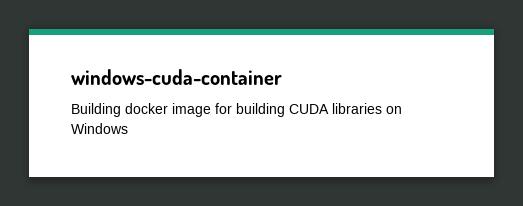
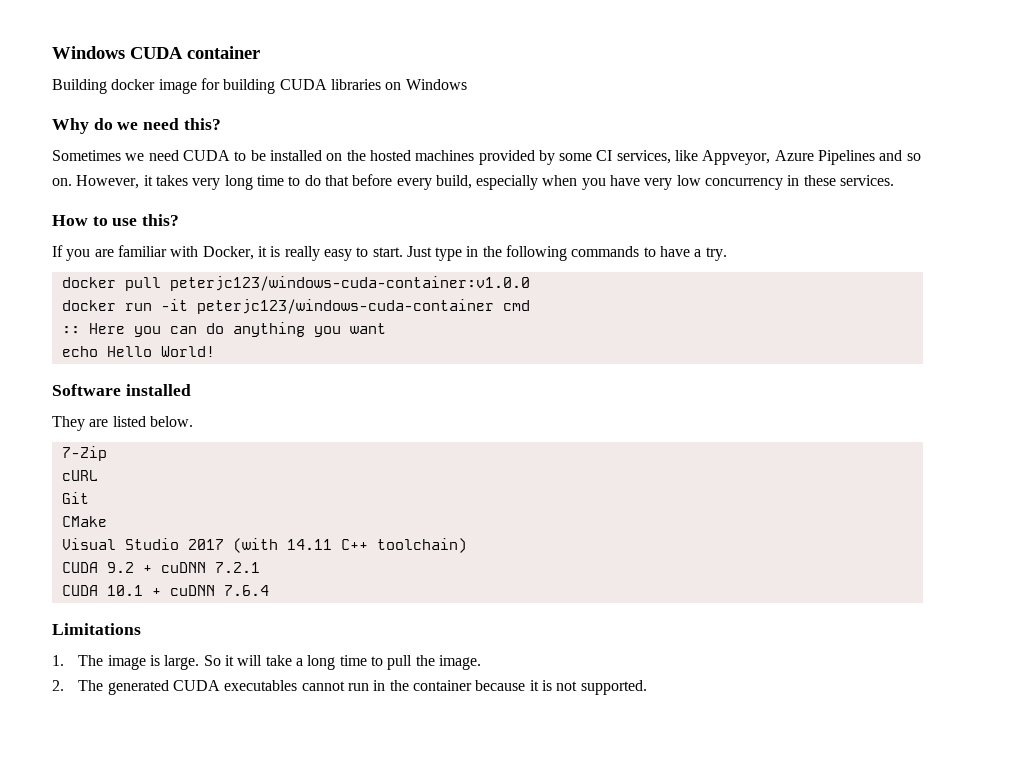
- windows-cuda-container
+ Windows CUDA container
+ Why do we need this?
+ Sometimes we need CUDA to be installed on the hosted machines provided by some CI services, like Appveyor, Azure Pipelines and so on. However, it takes very long time to do that before every build, especially when you have very low concurrency in these services.
+ How to use this?
+ If you are familiar with Docker, it is really easy to start. Just type in the following commands to have a try.
+ docker pull peterjc123/windows-cuda-container:v1.0.0
+ docker run -it peterjc123/windows-cuda-container cmd
+ :: Here you can do anything you want
+ echo Hello World!
+ Software installed
+ They are listed below.
+ 7-Zip
+ cURL
+ Git
+ CMake
+ Visual Studio 2017 (with 14.11 C++ toolchain)
+ CUDA 9.2 + cuDNN 7.2.1
+ CUDA 10.1 + cuDNN 7.6.4
+ Limitations
+ 1. The image is large. So it will take a long time to pull the image.
+ 2. The generated CUDA executables cannot run in the container because it is not supported.

